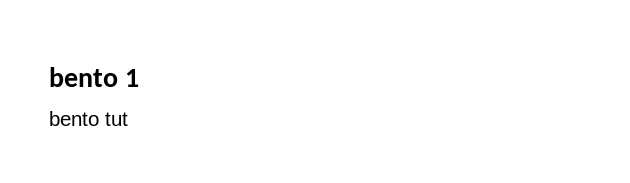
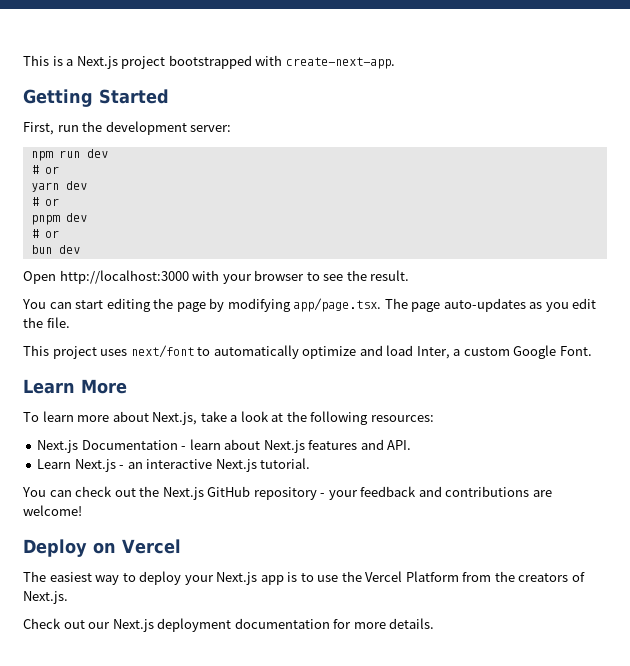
- bento 1
- bento tut
+ This is a Next.js project bootstrapped with create-next-app.
+ Getting Started
+ First, run the development server:
+ npm run dev
+ # or
+ yarn dev
+ # or
+ pnpm dev
+ # or
+ bun dev
+ Open http://localhost:3000 with your browser to see the result.
+ You can start editing the page by modifying app/page.tsx. The page auto-updates as you edit the file.
+ This project uses next/font to automatically optimize and load Inter, a custom Google Font.
+ Learn More
+ To learn more about Next.js, take a look at the following resources:
+ Next.js Documentation - learn about Next.js features and API.
+ Learn Next.js - an interactive Next.js tutorial.
+ You can check out the Next.js GitHub repository - your feedback and contributions are welcome!
+ Deploy on Vercel
+ The easiest way to deploy your Next.js app is to use the Vercel Platform from the creators of Next.js.
+ Check out our Next.js deployment documentation for more details.

